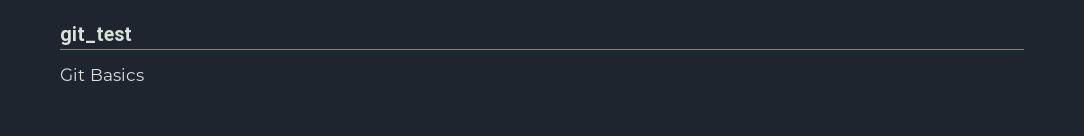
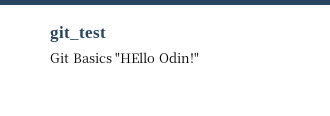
- Git Basics
+ Git Basics "HEllo Odin!"

